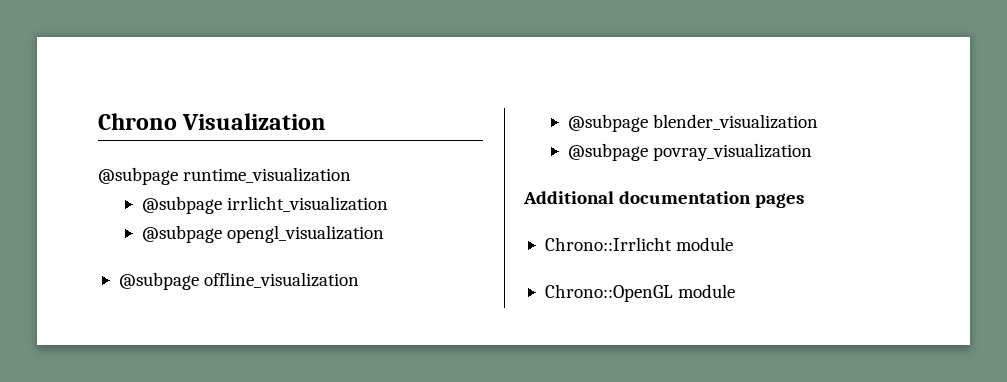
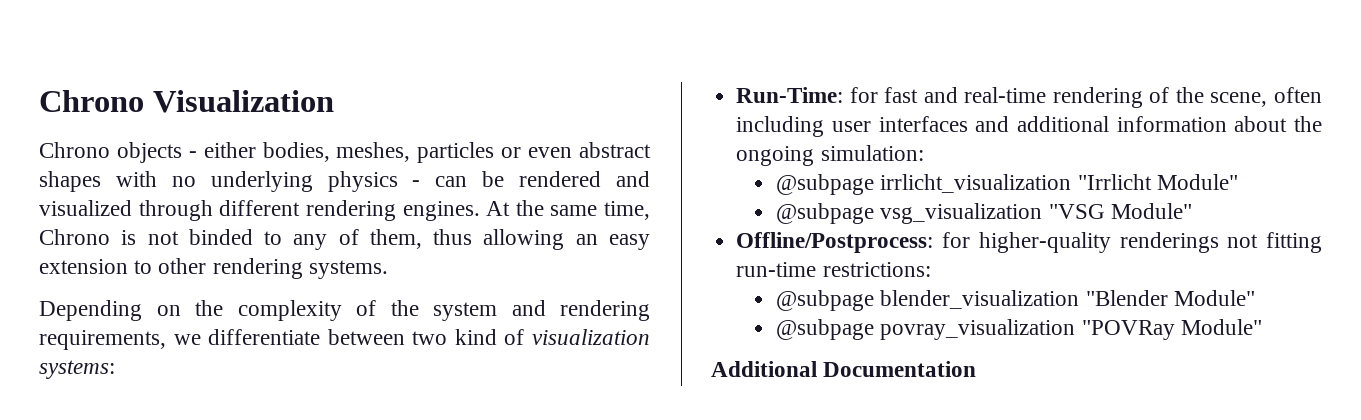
- @subpage runtime_visualization
+ Chrono objects - either bodies, meshes, particles or even abstract shapes with no underlying physics - can be rendered and visualized through different rendering engines. At the same time, Chrono is not binded to any of them, thus allowing an easy extension to other rendering systems.
+ Depending on the complexity of the system and rendering requirements, we differentiate between two kind of visualization systems:
+ Run-Time: for fast and real-time rendering of the scene, often including user interfaces and additional information about the ongoing simulation:
- @subpage irrlicht_visualization
- @subpage opengl_visualization
- @subpage offline_visualization
+ @subpage irrlicht_visualization "Irrlicht Module"
+ @subpage vsg_visualization "VSG Module"
+ Offline/Postprocess: for higher-quality renderings not fitting run-time restrictions:
- @subpage blender_visualization
+ @subpage blender_visualization "Blender Module"
- @subpage povray_visualization
+ @subpage povray_visualization "POVRay Module"
- Additional documentation pages
- Chrono::Irrlicht module
- Chrono::OpenGL module
+ Additional Documentation

